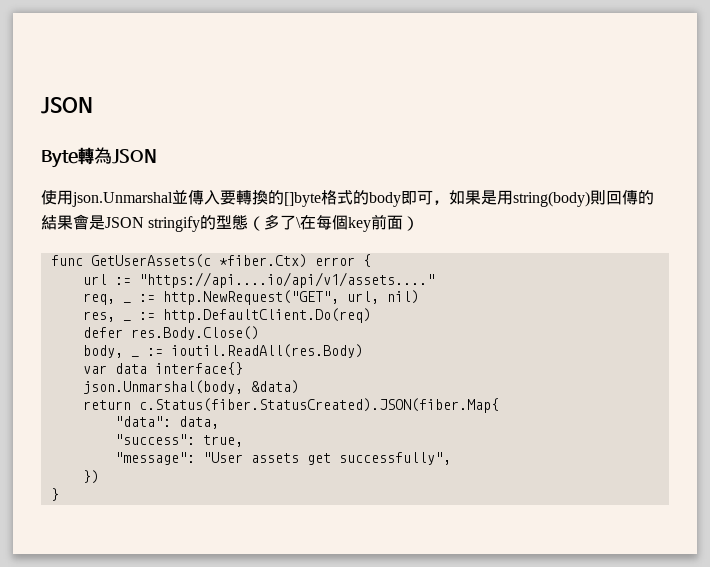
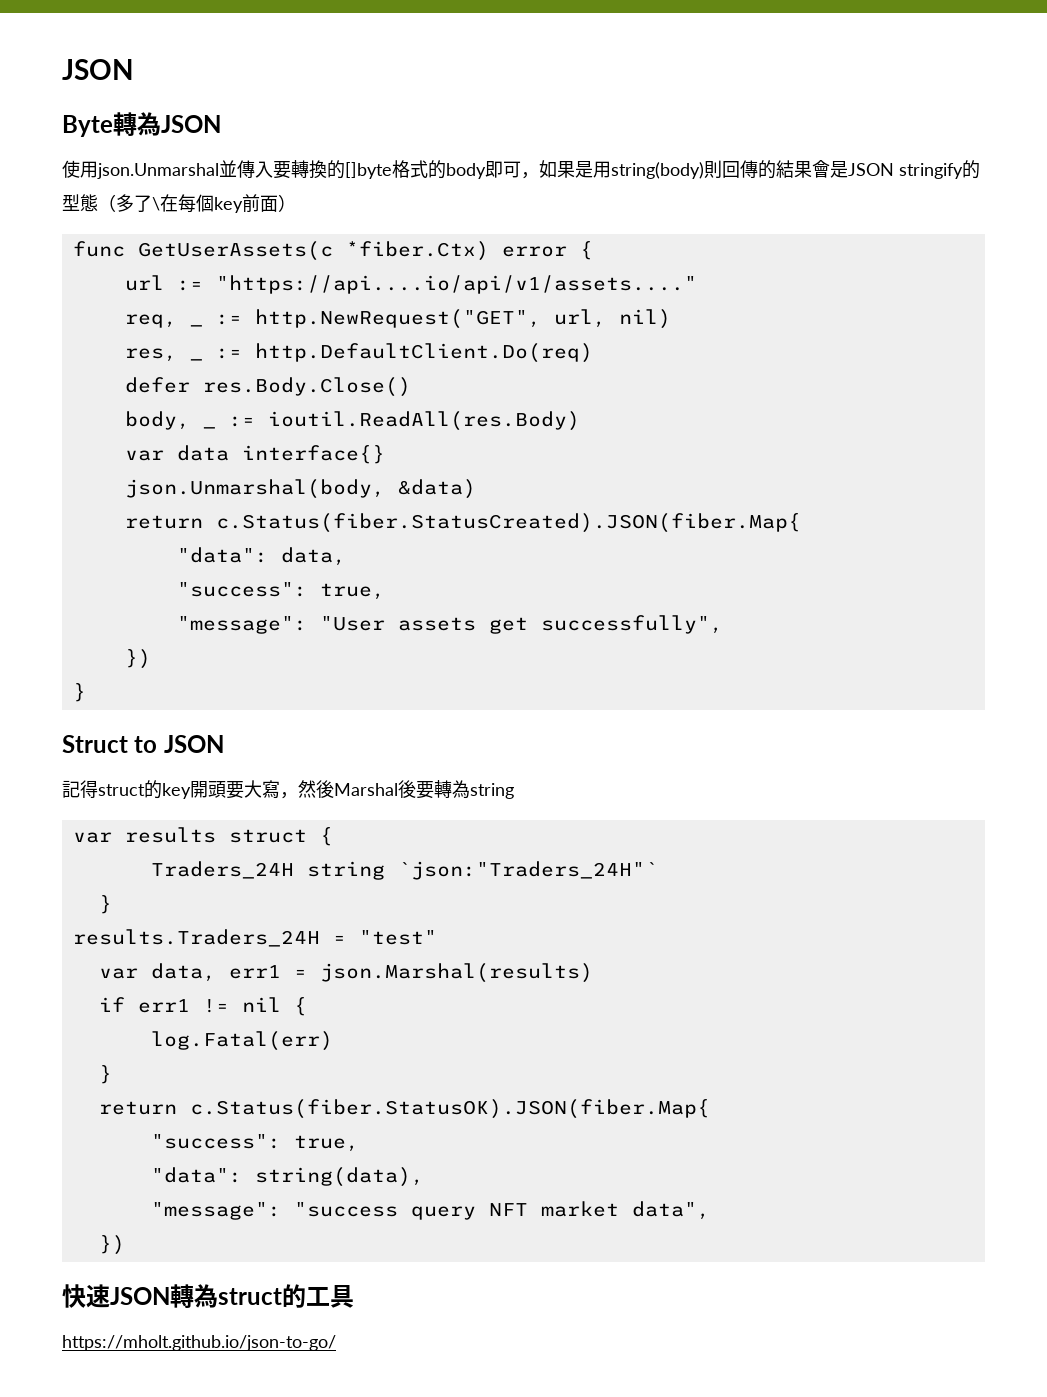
+ Struct to JSON
+ 記得struct的key開頭要大寫，然後Marshal後要轉為string
+ var results struct {
+ Traders_24H string `json:"Traders_24H"`
+ }
+ results.Traders_24H = "test"
+ var data, err1 = json.Marshal(results)
+ if err1 != nil {
+ log.Fatal(err)
+ }
+ return c.Status(fiber.StatusOK).JSON(fiber.Map{
+ "success": true,
+ "data": string(data),
+ "message": "success query NFT market data",
+ })
+ 快速JSON轉為struct的工具
+ https://mholt.github.io/json-to-go/

